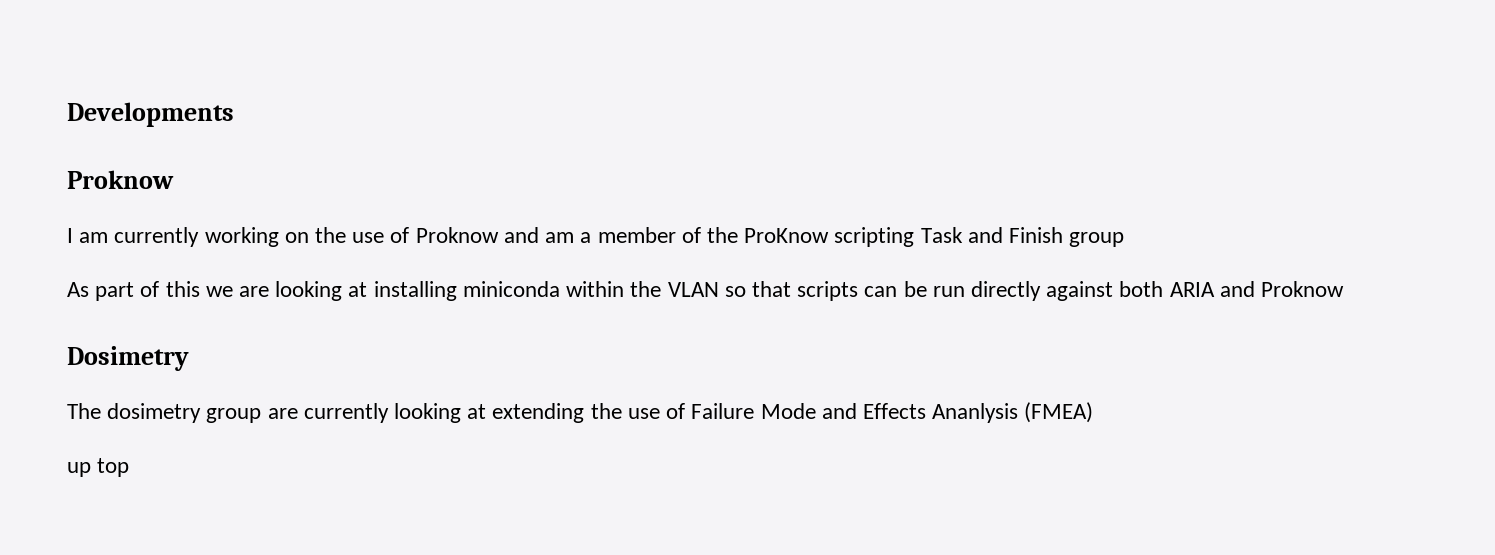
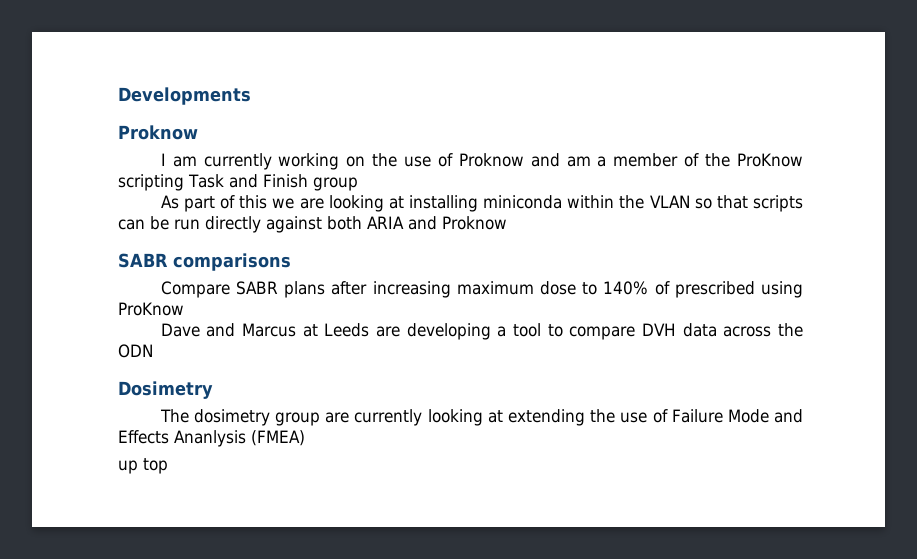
+ SABR comparisons
+ Compare SABR plans after increasing maximum dose to 140% of prescribed using ProKnow
+ Dave and Marcus at Leeds are developing a tool to compare DVH data across the ODN

